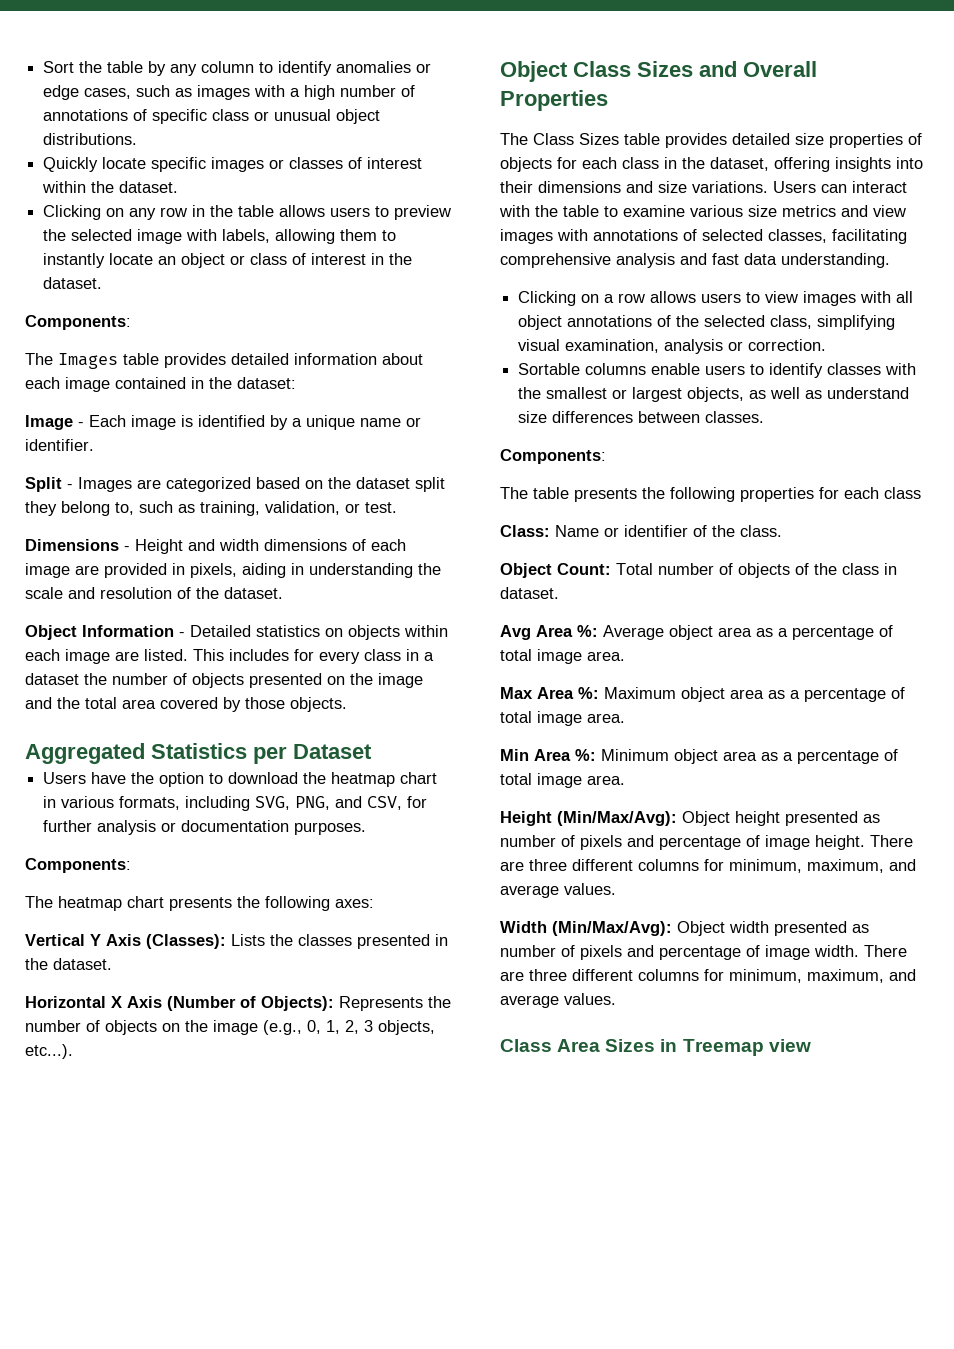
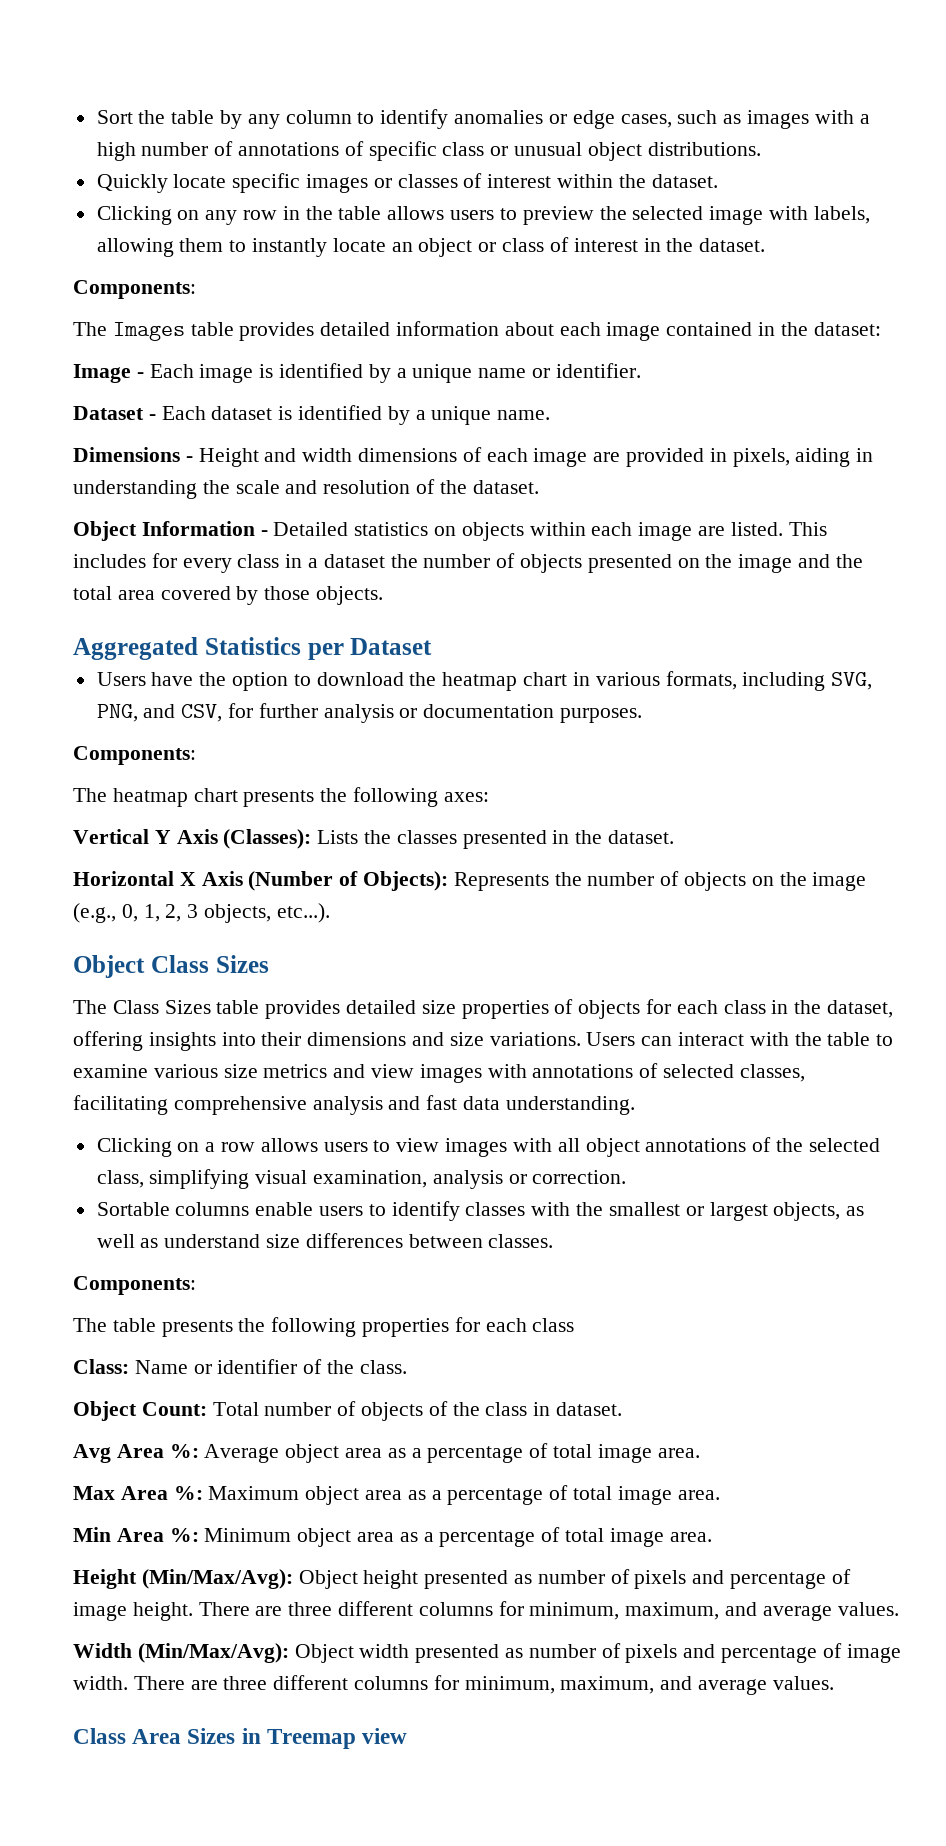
- Split - Images are categorized based on the dataset split they belong to, such as training, validation, or test.
+ Dataset - Each dataset is identified by a unique name.
- Object Class Sizes and Overall Properties
+ Object Class Sizes

